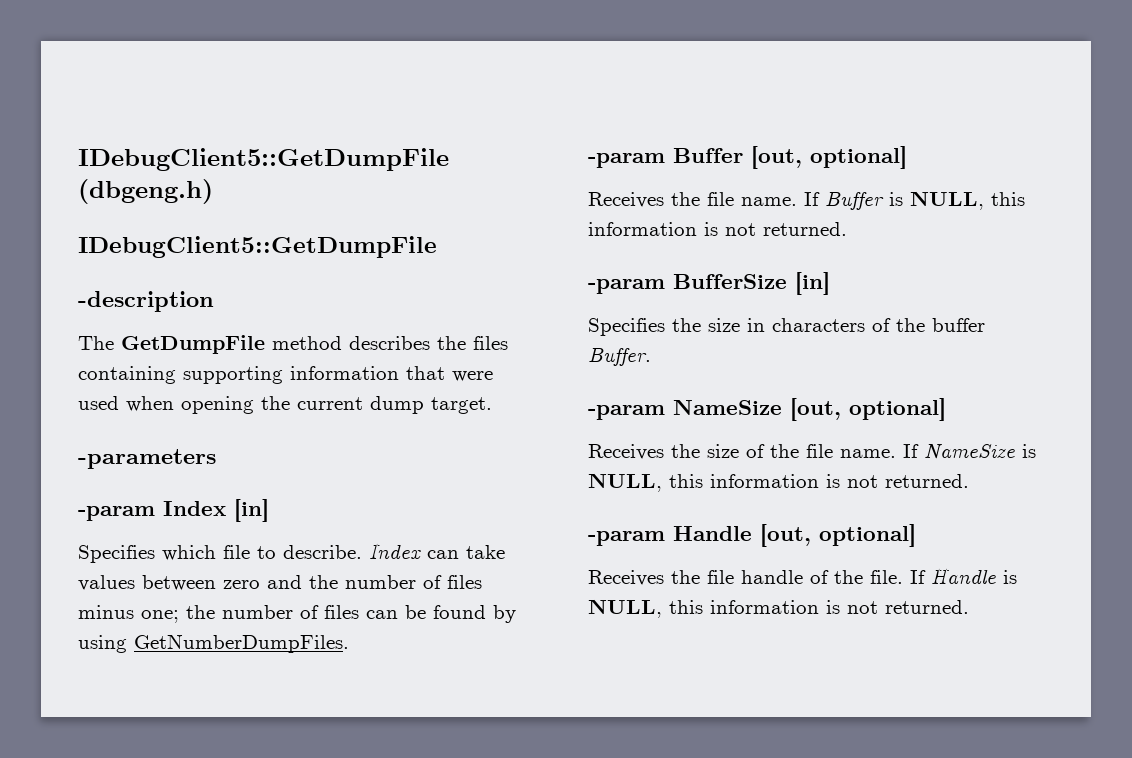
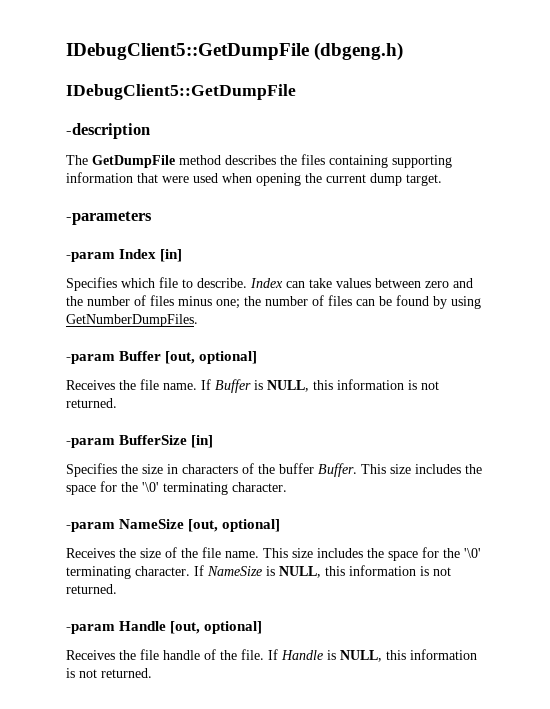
- Specifies the size in characters of the buffer Buffer.
+ Specifies the size in characters of the buffer Buffer. This size includes the space for the '\0' terminating character.
- Receives the size of the file name.
+ Receives the size of the file name. This size includes the space for the '\0' terminating character.

